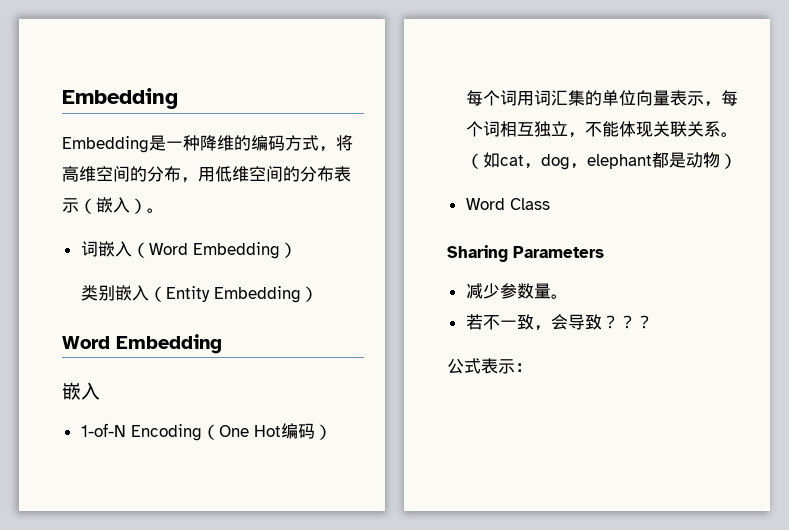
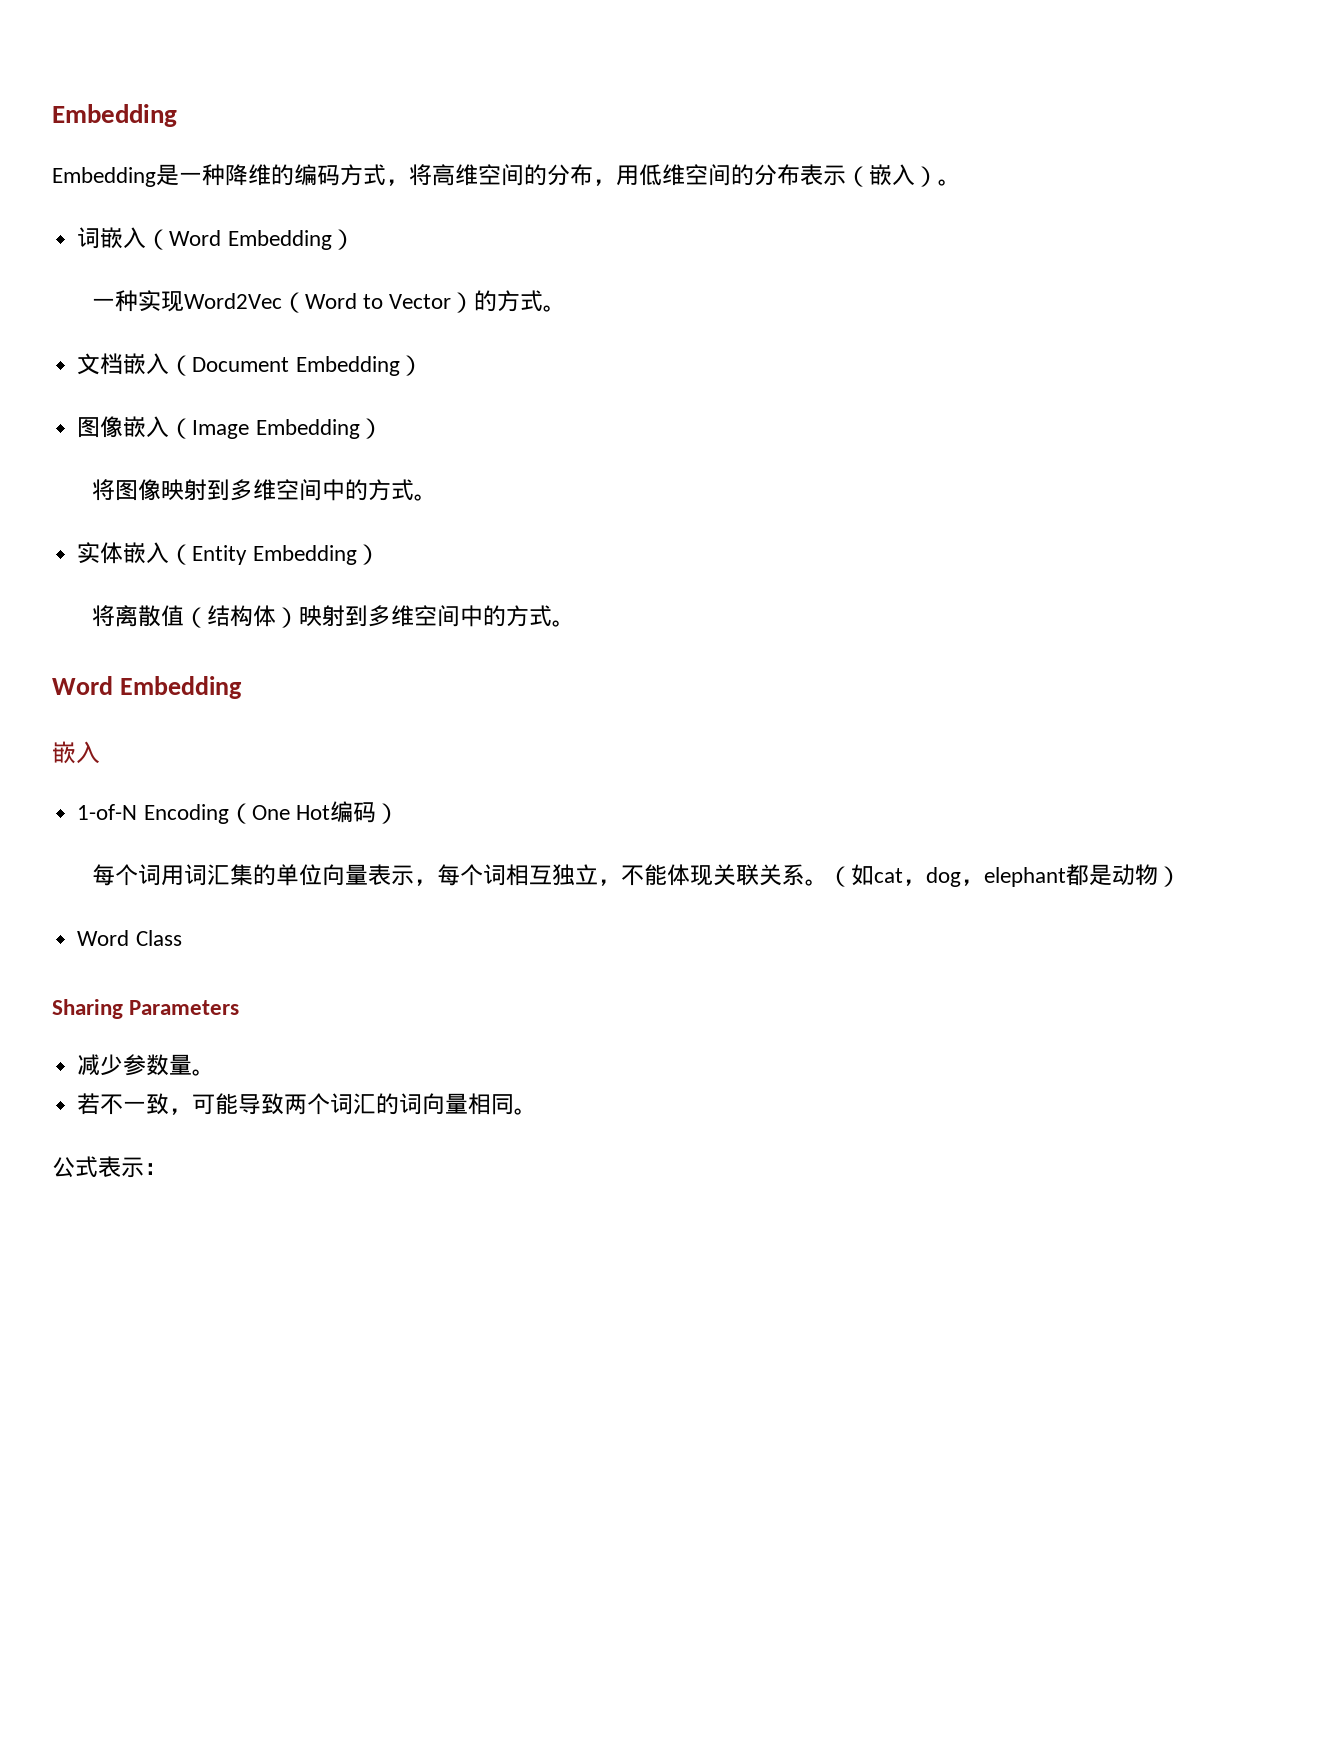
- 类别嵌入（Entity Embedding）
+ 一种实现Word2Vec（Word to Vector）的方式。
+ 文档嵌入（Document Embedding）
+ 图像嵌入（Image Embedding）
+ 将图像映射到多维空间中的方式。
+ 实体嵌入（Entity Embedding）
+ 将离散值（结构体）映射到多维空间中的方式。
- 若不一致，会导致？？？
+ 若不一致，可能导致两个词汇的词向量相同。

